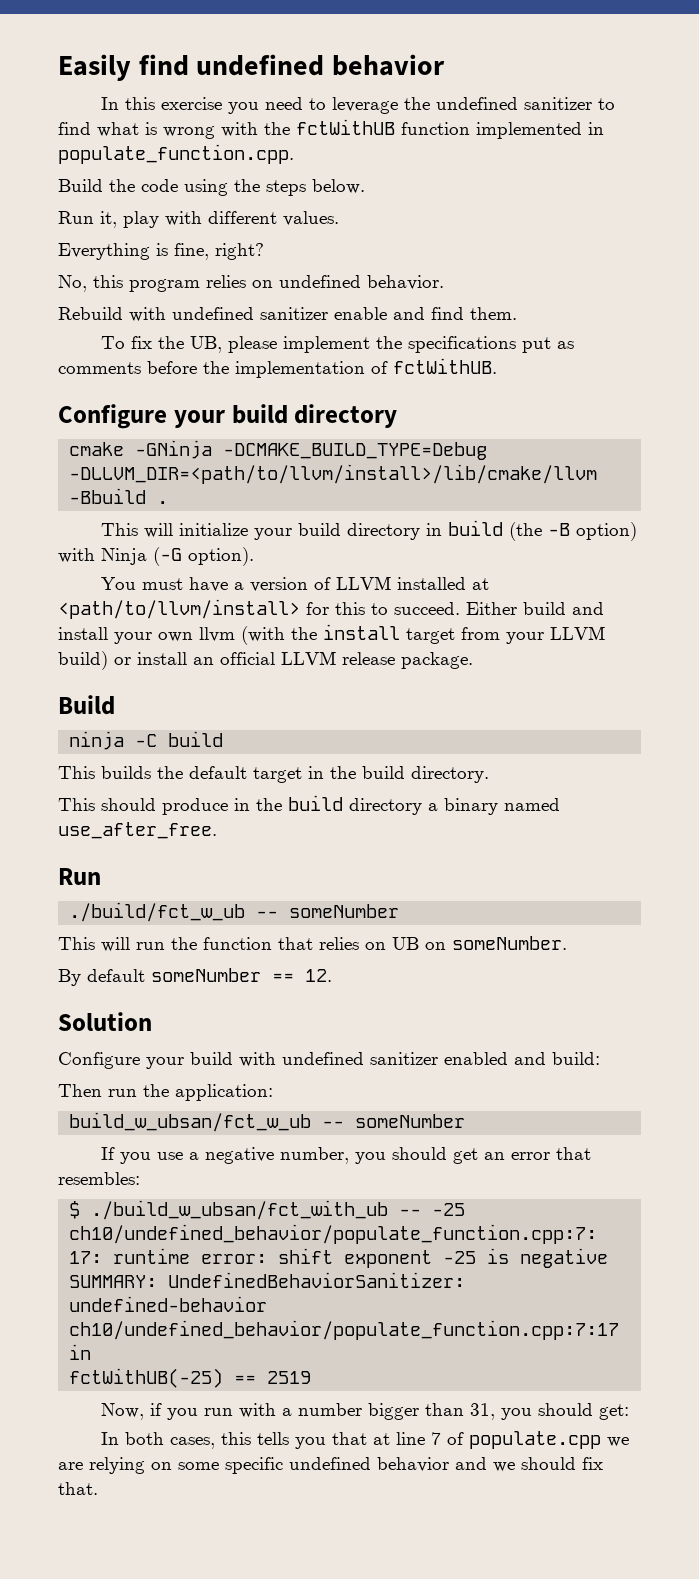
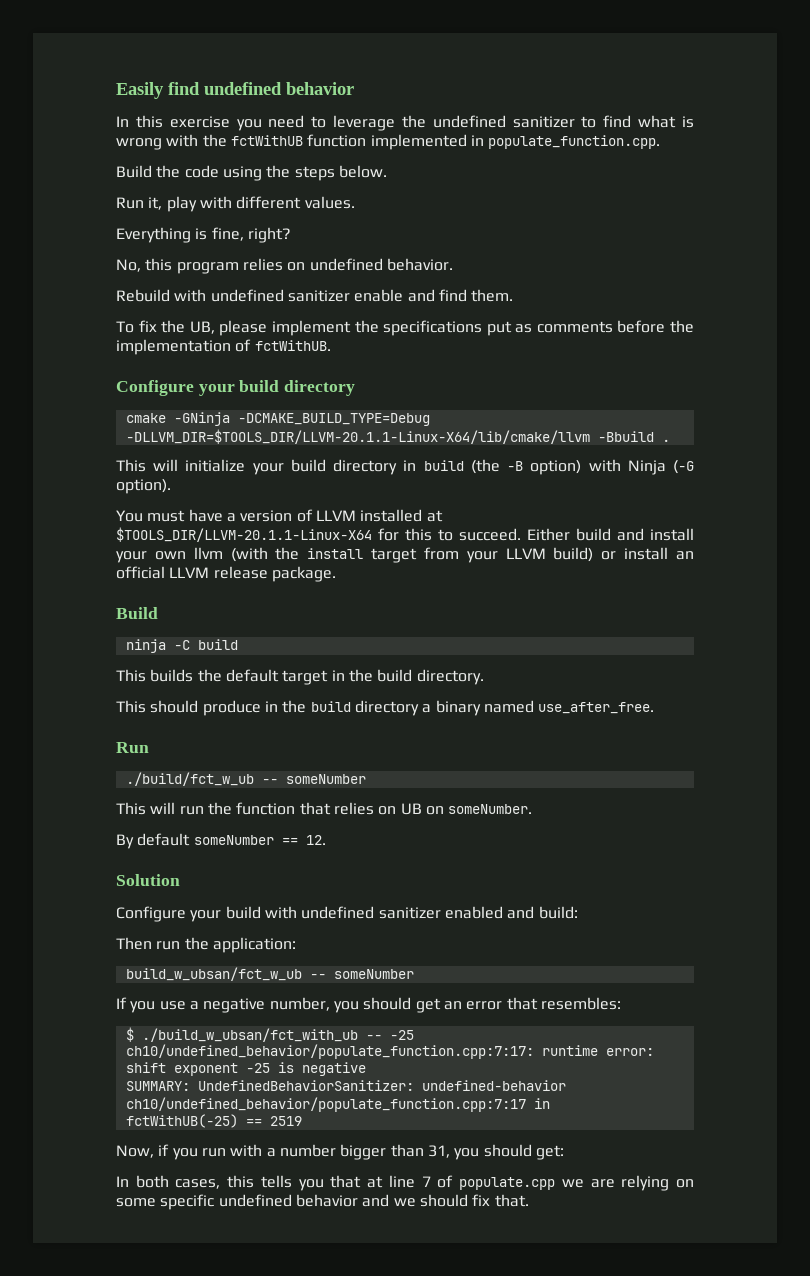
- cmake -GNinja -DCMAKE_BUILD_TYPE=Debug -DLLVM_DIR=<path/to/llvm/install>/lib/cmake/llvm -Bbuild .
+ cmake -GNinja -DCMAKE_BUILD_TYPE=Debug -DLLVM_DIR=$TOOLS_DIR/LLVM-20.1.1-Linux-X64/lib/cmake/llvm -Bbuild .
- You must have a version of LLVM installed at <path/to/llvm/install> for this to succeed.
+ You must have a version of LLVM installed at $TOOLS_DIR/LLVM-20.1.1-Linux-X64 for this to succeed.

